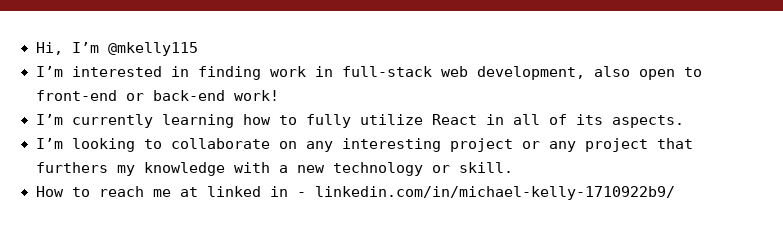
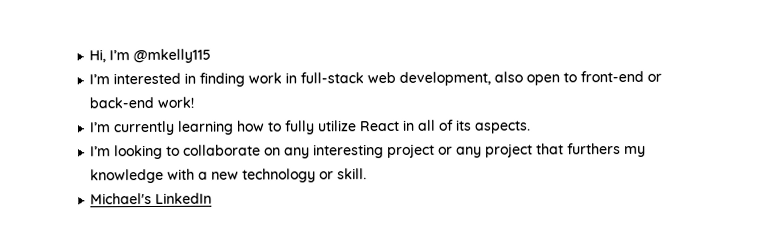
- How to reach me at linked in - linkedin.com/in/michael-kelly-1710922b9/
+ Michael's LinkedIn

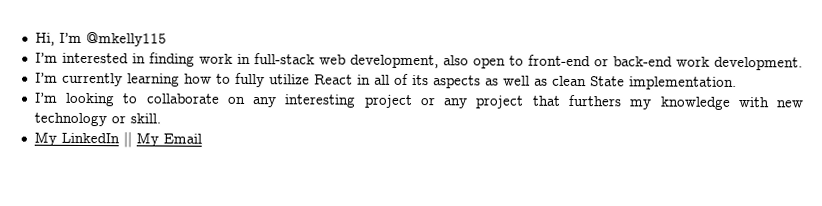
- I’m interested in finding work in full-stack web development, also open to front-end or back-end work!
+ I’m interested in finding work in full-stack web development, also open to front-end or back-end work development.
- I’m currently learning how to fully utilize React in all of its aspects.
+ I’m currently learning how to fully utilize React in all of its aspects as well as clean State implementation.
- I’m looking to collaborate on any interesting project or any project that furthers my knowledge with a new technology or skill.
+ I’m looking to collaborate on any interesting project or any project that furthers my knowledge with new technology or skill.
- Michael's LinkedIn
+ My LinkedIn || My Email

